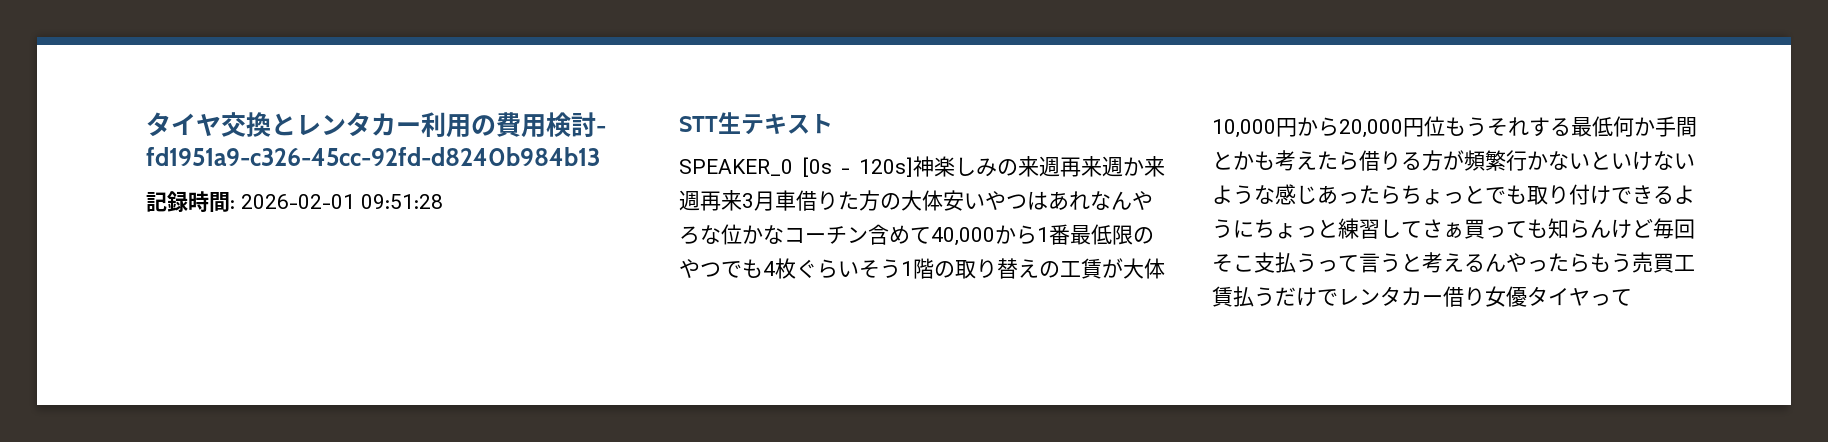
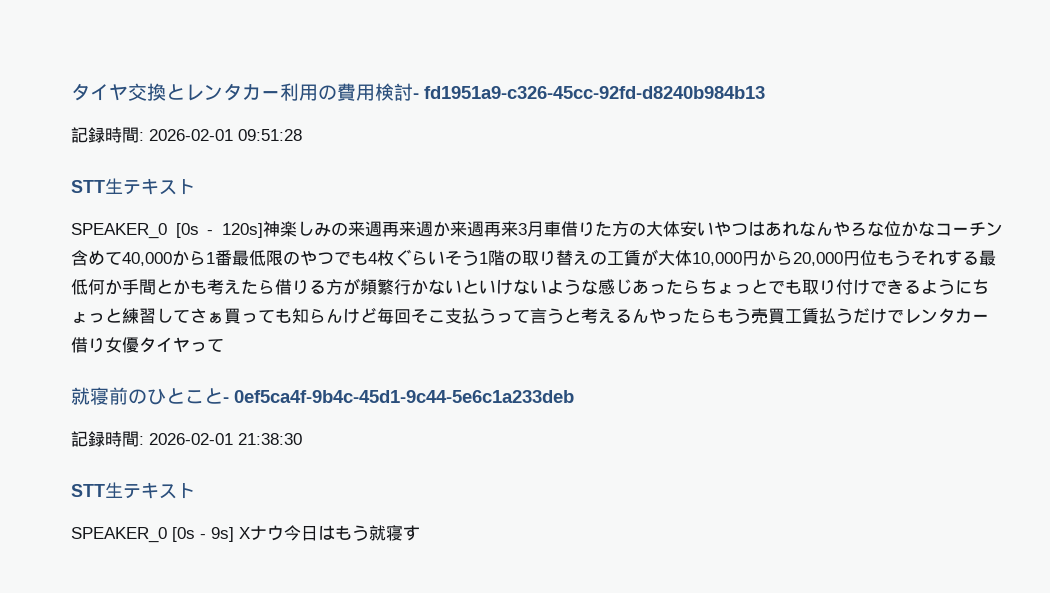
+ 就寝前のひとこと- 0ef5ca4f-9b4c-45d1-9c44-5e6c1a233deb
+ 記録時間: 2026-02-01 21:38:30
+ STT生テキスト
+ SPEAKER_0 [0s - 9s] Xナウ今日はもう就寝す

